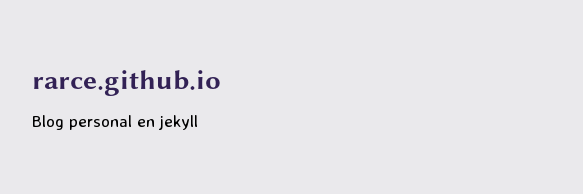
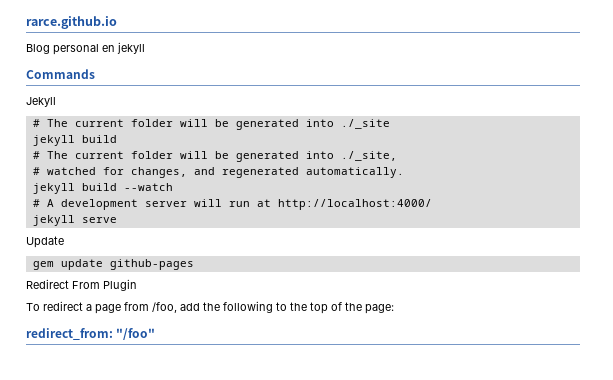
+ Commands
+ Jekyll
+ # The current folder will be generated into ./_site
+ jekyll build
+ # The current folder will be generated into ./_site,
+ # watched for changes, and regenerated automatically.
+ jekyll build --watch
+ # A development server will run at http://localhost:4000/
+ jekyll serve
+ Update
+ gem update github-pages
+ Redirect From Plugin
+ To redirect a page from /foo, add the following to the top of the page:
+ redirect_from: "/foo"

